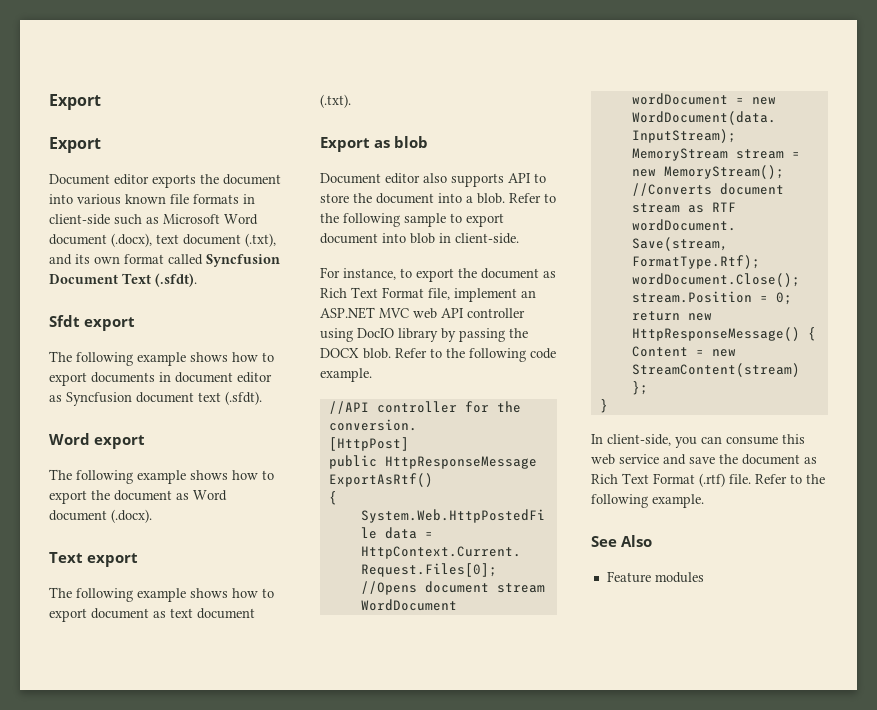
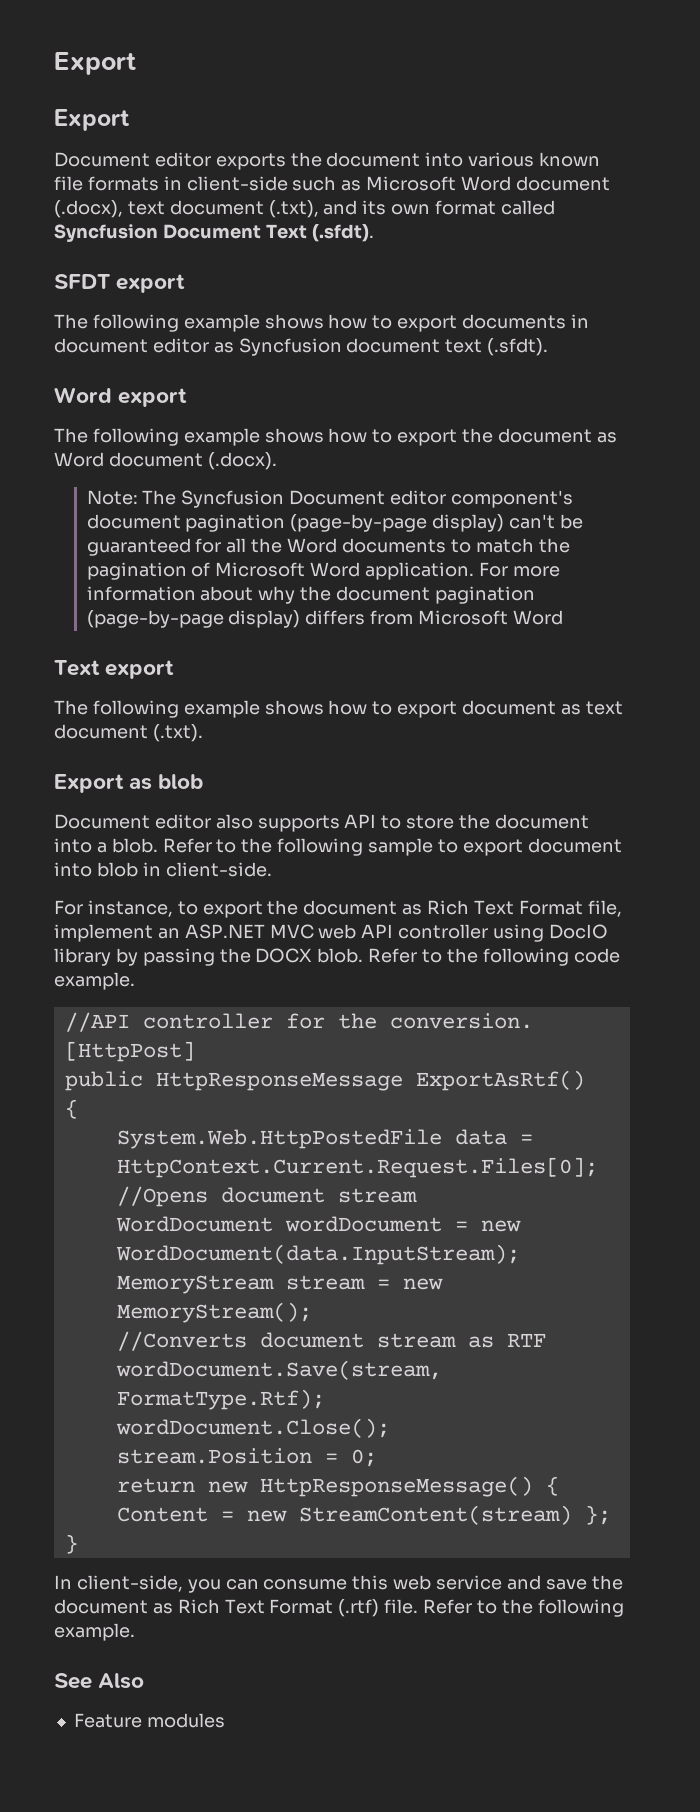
- Sfdt export
+ SFDT export
+ Note: The Syncfusion Document editor component's document pagination (page-by-page display) can't be guaranteed for all the Word documents to match the pagination of Microsoft Word application. For more information about why the document pagination (page-by-page display) differs from Microsoft Word

